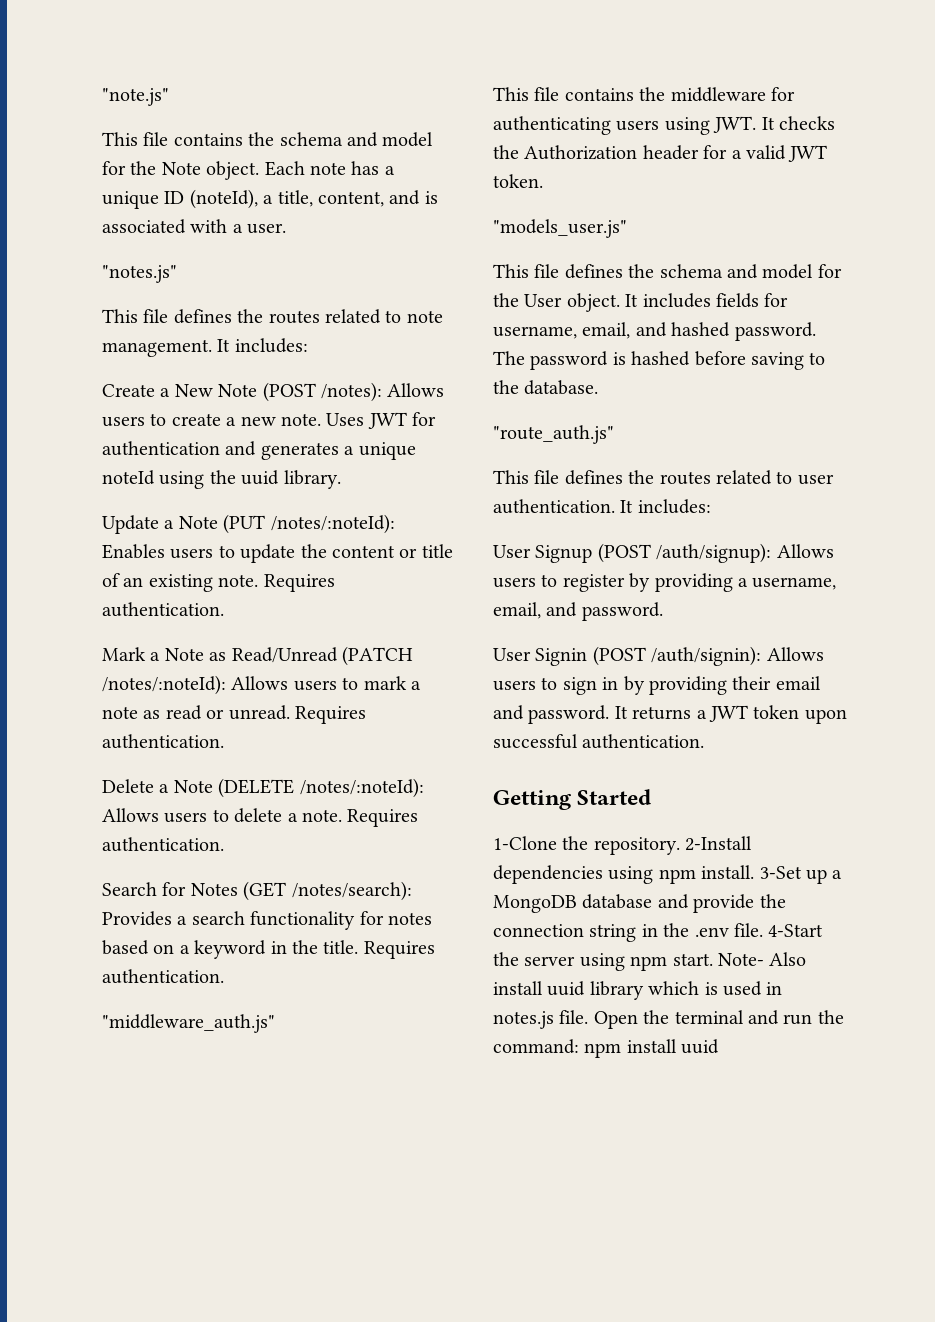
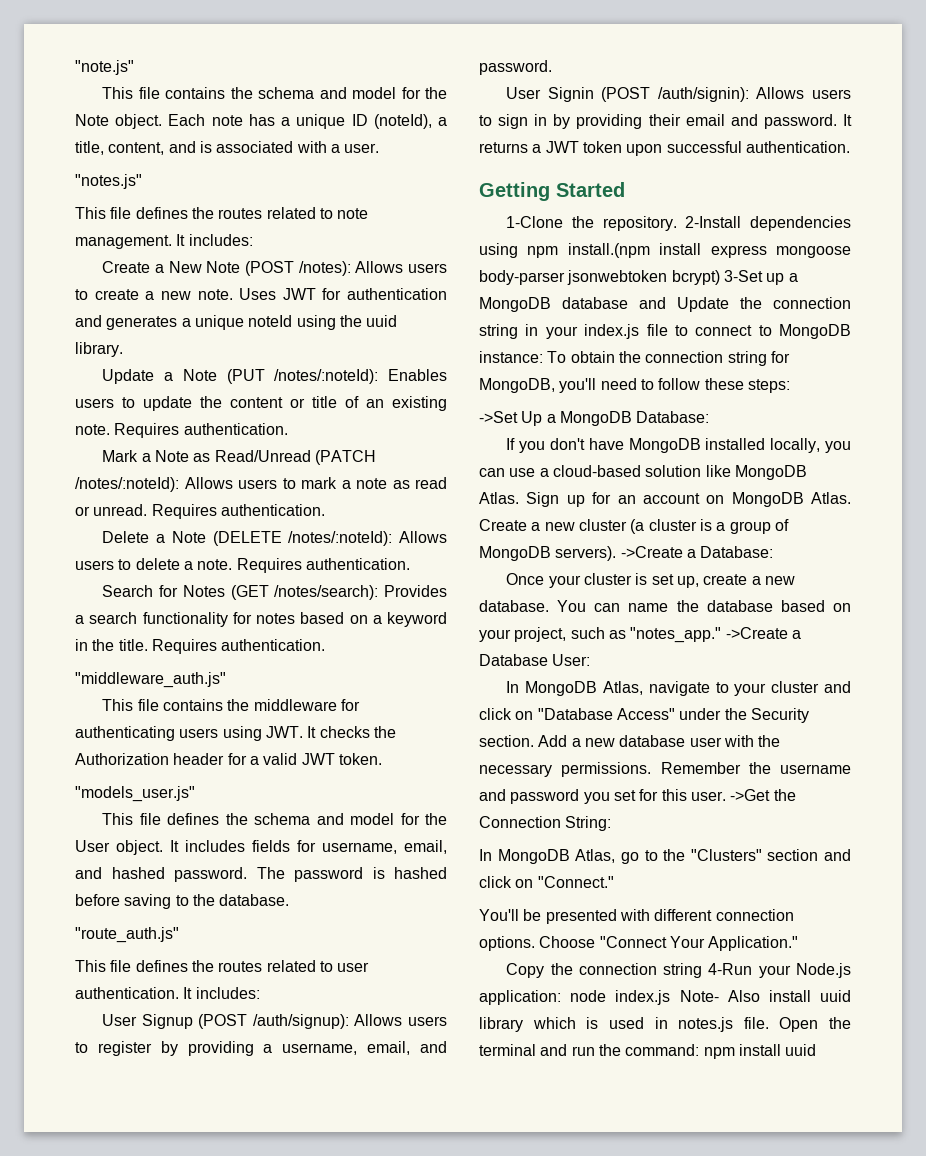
- 2-Install dependencies using npm install. 3-Set up a MongoDB database and provide the connection string in the .env file. 4-Start the server using npm start. Note- Also install uuid library which is used in notes.js file.
+ 2-Install dependencies using npm install.(npm install express mongoose body-parser jsonwebtoken bcrypt) 3-Set up a MongoDB database and Update the connection string in your index.js file to connect to MongoDB instance: To obtain the connection string for MongoDB, you'll need to follow these steps:
+ ->Set Up a MongoDB Database:
+ If you don't have MongoDB installed locally, you can use a cloud-based solution like MongoDB Atlas. Sign up for an account on MongoDB Atlas. Create a new cluster (a cluster is a group of MongoDB servers). ->Create a Database:
+ Once your cluster is set up, create a new database. You can name the database based on your project, such as "notes_app." ->Create a Database User:
+ In MongoDB Atlas, navigate to your cluster and click on "Database Access" under the Security section. Add a new database user with the necessary permissions. Remember the username and password you set for this user. ->Get the Connection String:
+ In MongoDB Atlas, go to the "Clusters" section and click on "Connect."
+ You'll be presented with different connection options. Choose "Connect Your Application."
+ Copy the connection string 4-Run your Node.js application: node index.js Note- Also install uuid library which is used in notes.js file.

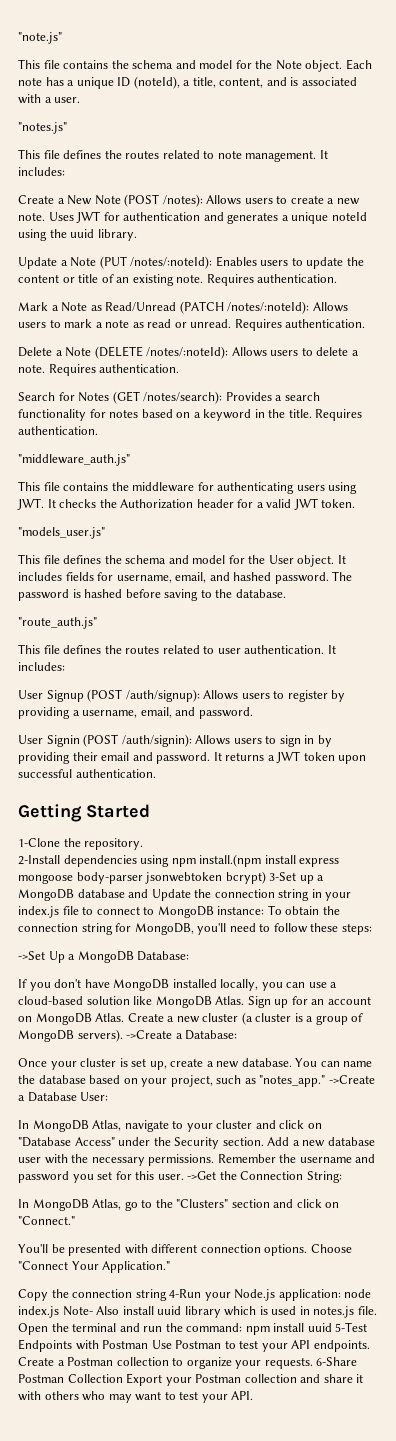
- 1-Clone the repository. 2-Install dependencies using npm install.(npm install express mongoose body-parser jsonwebtoken bcrypt) 3-Set up a MongoDB database and Update the connection string in your index.js file to connect to MongoDB instance: To obtain the connection string for MongoDB, you'll need to follow these steps:
+ 1-Clone the repository.
+ 2-Install dependencies using npm install.(npm install express mongoose body-parser jsonwebtoken bcrypt) 3-Set up a MongoDB database and Update the connection string in your index.js file to connect to MongoDB instance: To obtain the connection string for MongoDB, you'll need to follow these steps:
- Open the terminal and run the command: npm install uuid
+ Open the terminal and run the command: npm install uuid 5-Test Endpoints with Postman Use Postman to test your API endpoints. Create a Postman collection to organize your requests. 6-Share Postman Collection Export your Postman collection and share it with others who may want to test your API.

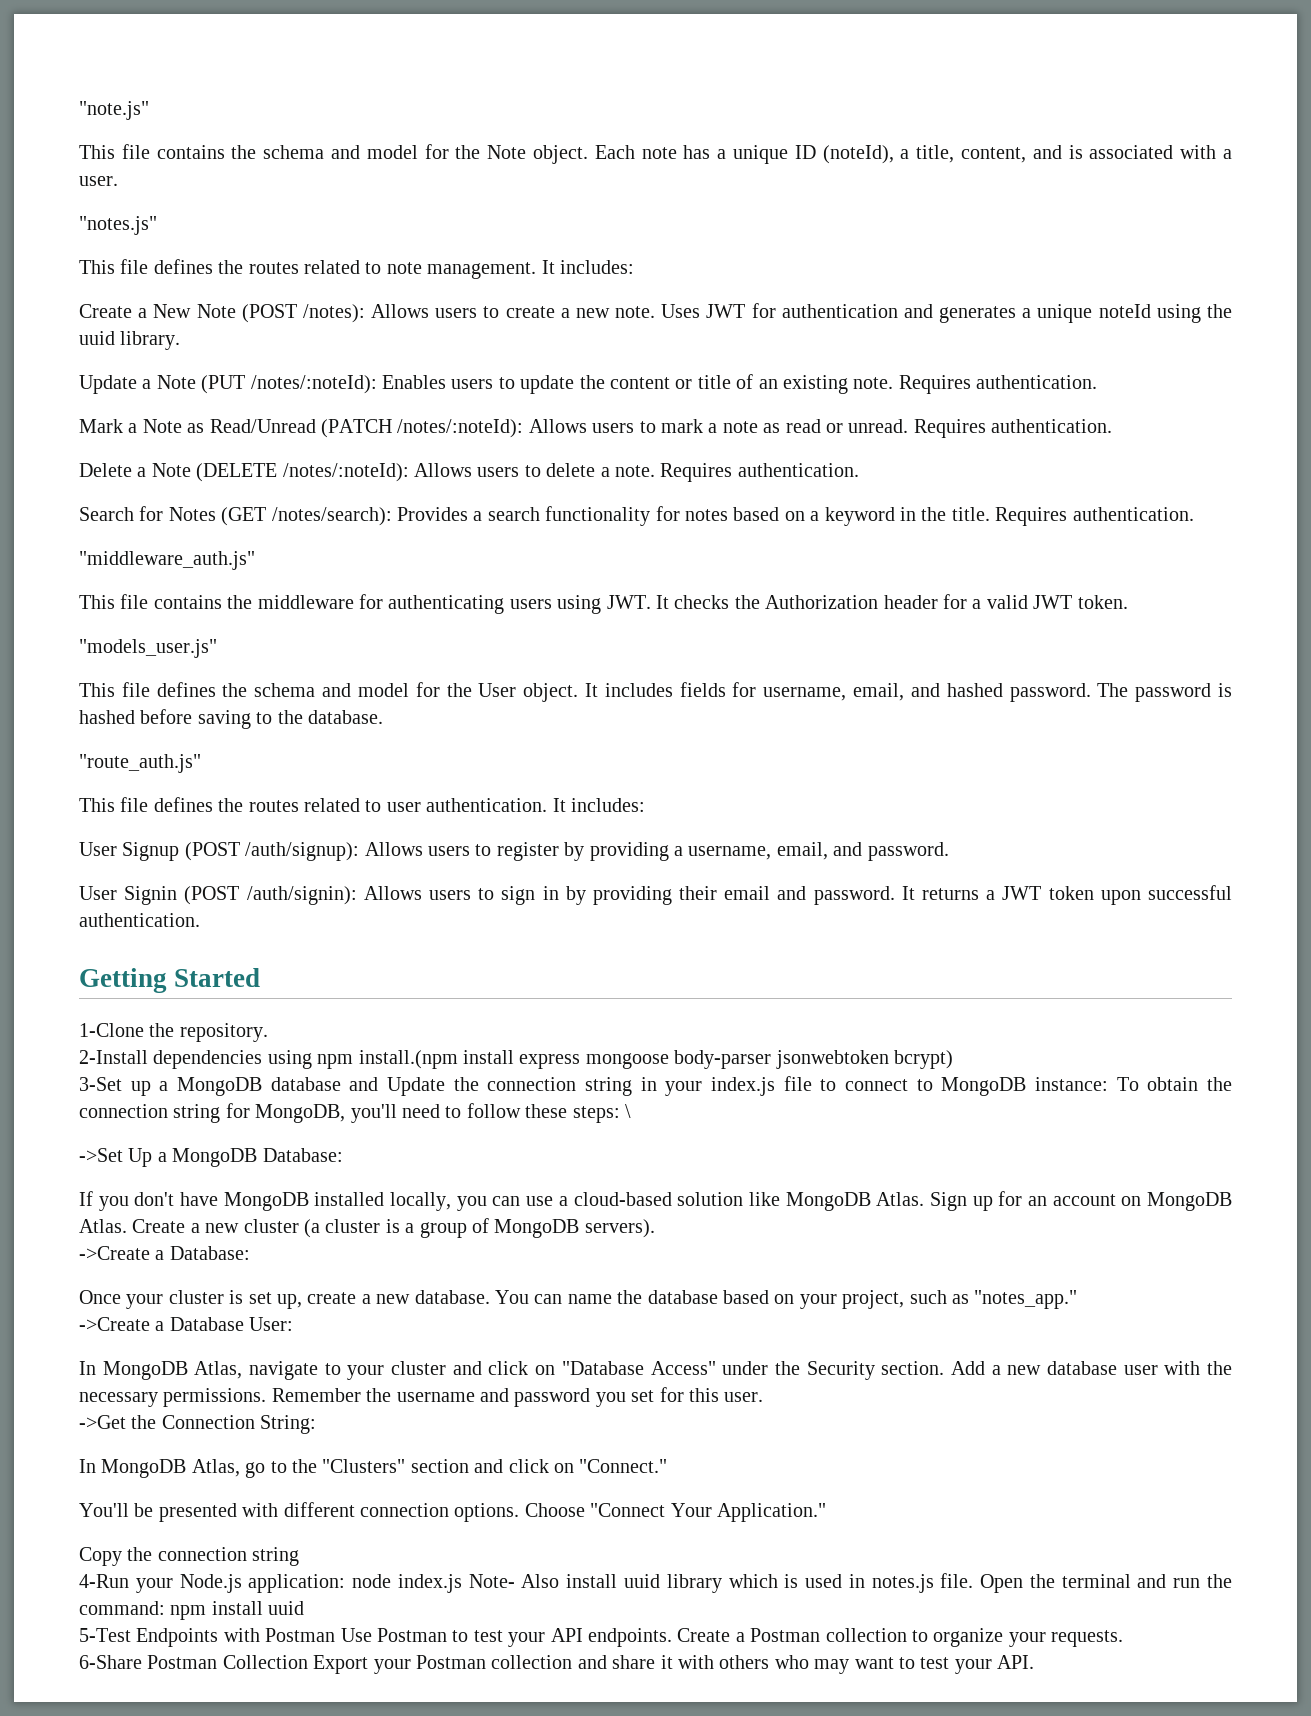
- 2-Install dependencies using npm install.(npm install express mongoose body-parser jsonwebtoken bcrypt) 3-Set up a MongoDB database and Update the connection string in your index.js file to connect to MongoDB instance: To obtain the connection string for MongoDB, you'll need to follow these steps:
+ 2-Install dependencies using npm install.(npm install express mongoose body-parser jsonwebtoken bcrypt)
+ 3-Set up a MongoDB database and Update the connection string in your index.js file to connect to MongoDB instance: To obtain the connection string for MongoDB, you'll need to follow these steps: \
- Create a new cluster (a cluster is a group of MongoDB servers). ->Create a Database:
+ Create a new cluster (a cluster is a group of MongoDB servers).
+ ->Create a Database:
- You can name the database based on your project, such as "notes_app." ->Create a Database User:
+ You can name the database based on your project, such as "notes_app."
+ ->Create a Database User:
- Remember the username and password you set for this user. ->Get the Connection String:
+ Remember the username and password you set for this user.
+ ->Get the Connection String:
- Copy the connection string 4-Run your Node.js application: node index.js Note- Also install uuid library which is used in notes.js file.
+ Copy the connection string
+ 4-Run your Node.js application: node index.js Note- Also install uuid library which is used in notes.js file.
- Open the terminal and run the command: npm install uuid 5-Test Endpoints with Postman Use Postman to test your API endpoints.
+ Open the terminal and run the command: npm install uuid
+ 5-Test Endpoints with Postman Use Postman to test your API endpoints.
- Create a Postman collection to organize your requests. 6-Share Postman Collection Export your Postman collection and share it with others who may want to test your API.
+ Create a Postman collection to organize your requests.
+ 6-Share Postman Collection Export your Postman collection and share it with others who may want to test your API.

